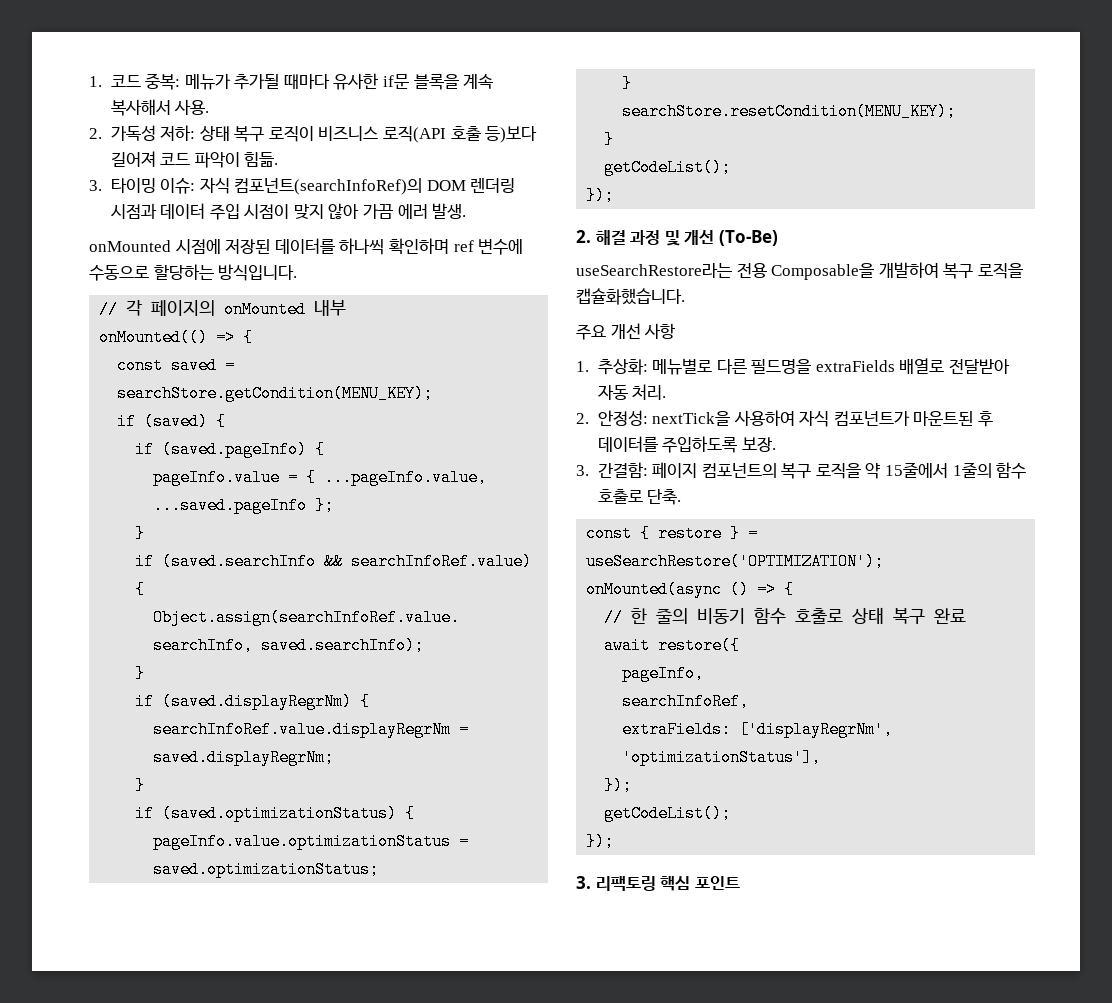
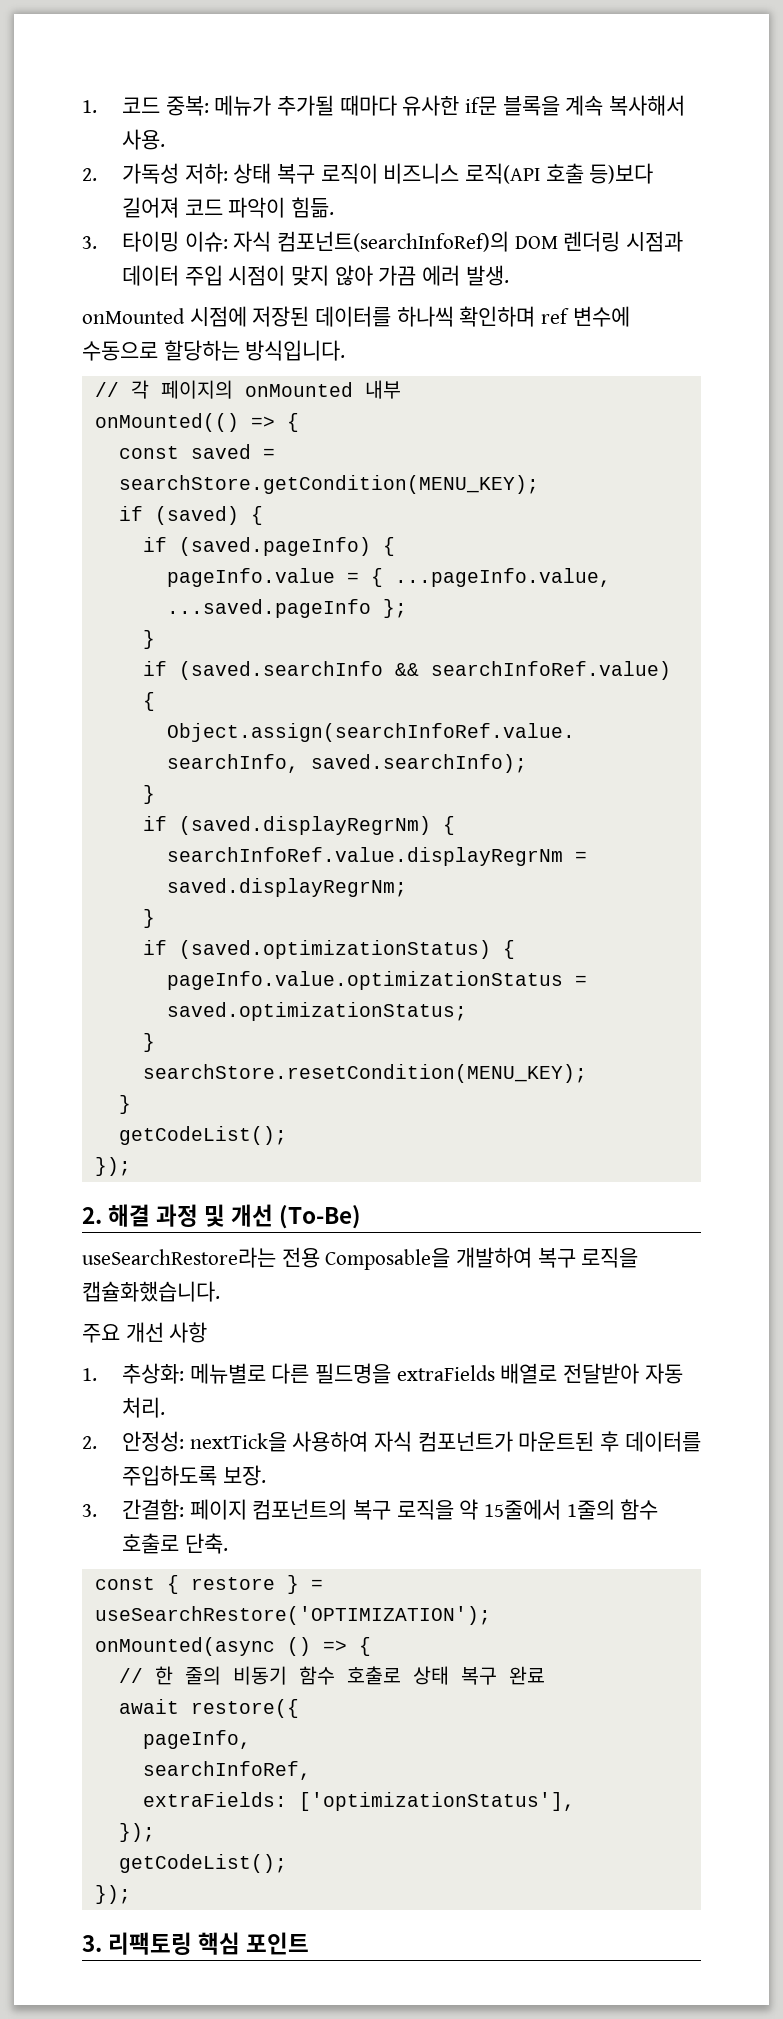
- extraFields: ['displayRegrNm', 'optimizationStatus'],
+ extraFields: ['optimizationStatus'],

